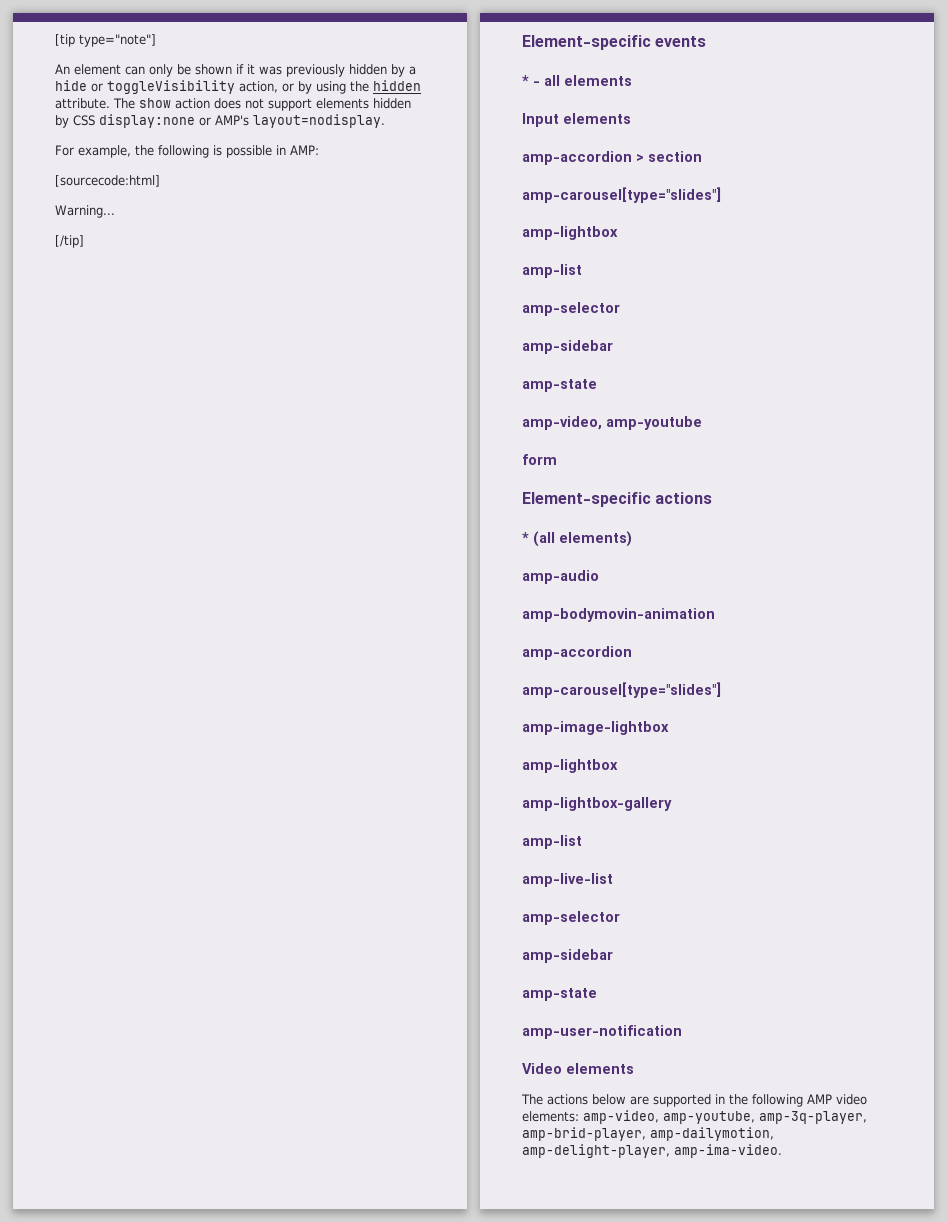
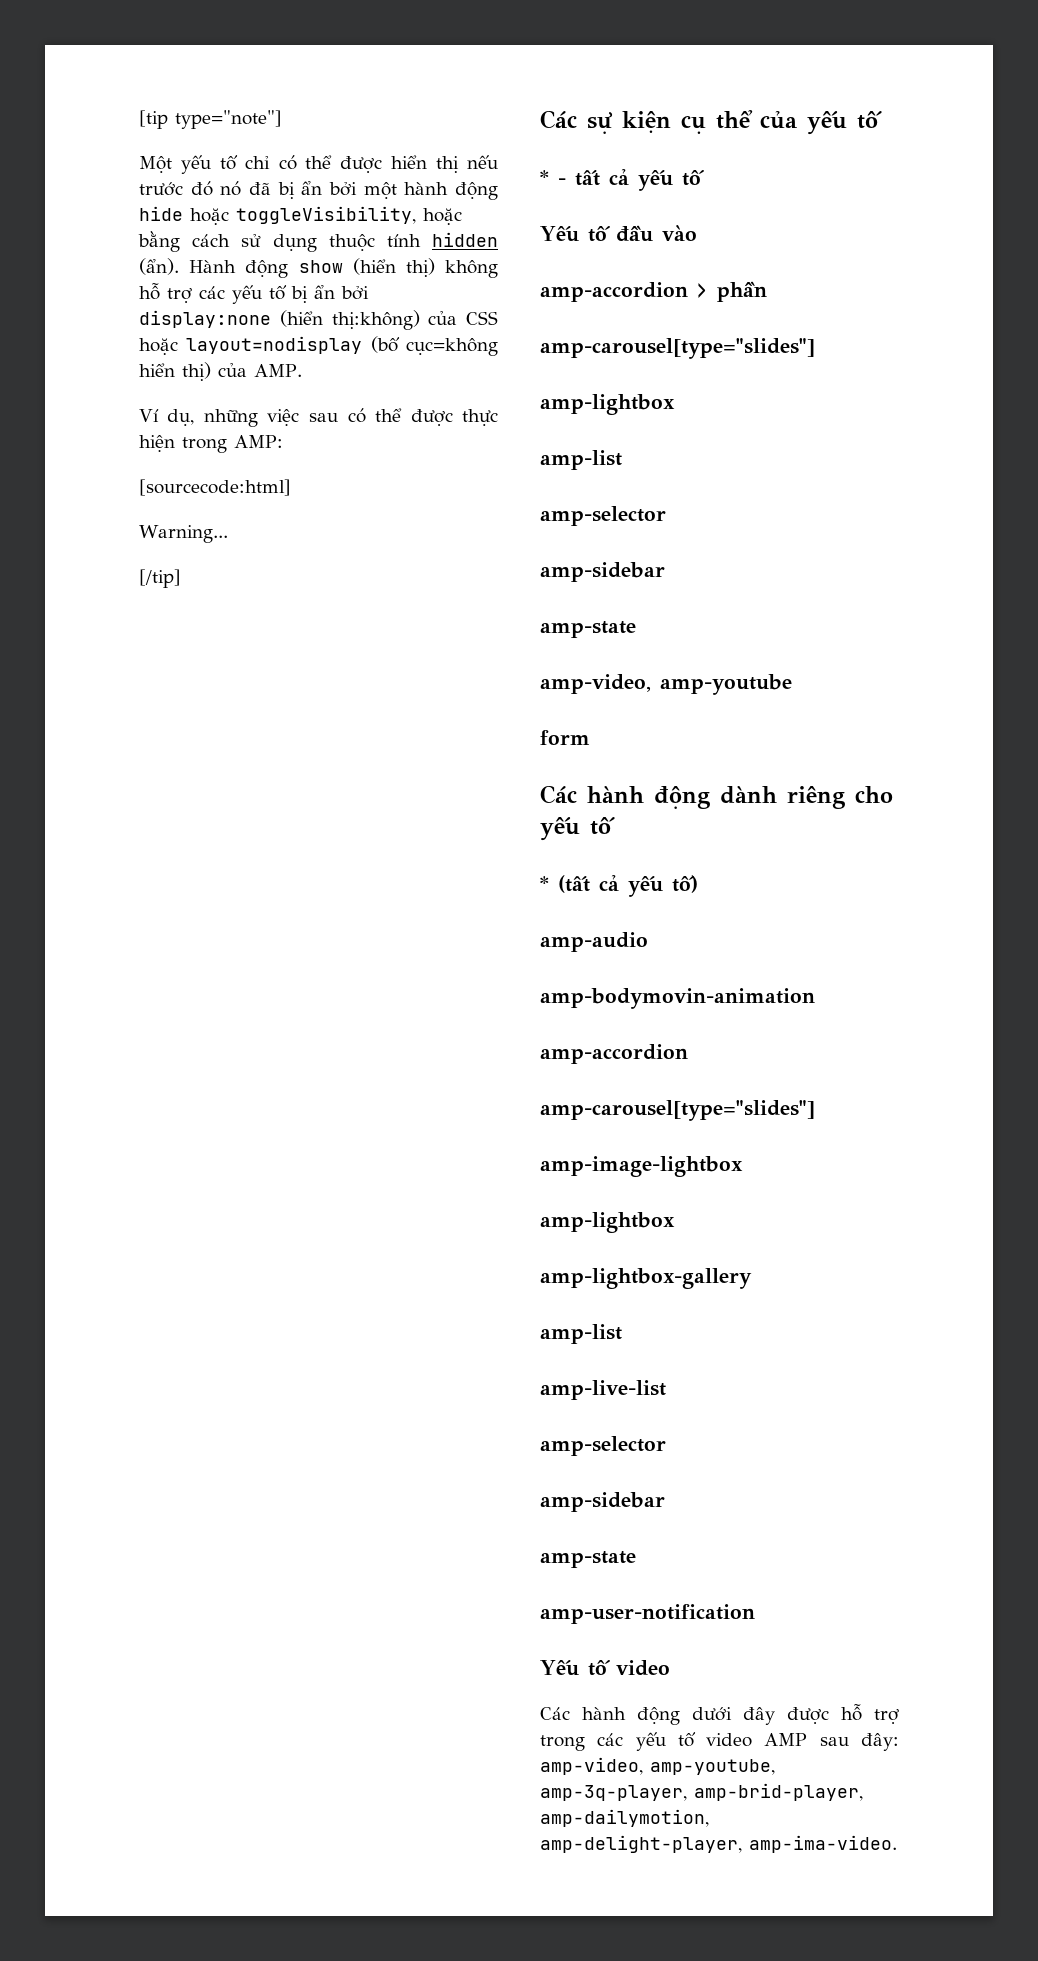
- An element can only be shown if it was previously hidden by a hide or toggleVisibility action, or by using the hidden attribute. The show action does not support elements hidden by CSS display:none or AMP's layout=nodisplay.
- For example, the following is possible in AMP:
+ Một yếu tố chỉ có thể được hiển thị nếu trước đó nó đã bị ẩn bởi một hành động hide hoặc toggleVisibility, hoặc bằng cách sử dụng thuộc tính hidden (ẩn). Hành động show (hiển thị) không hỗ trợ các yếu tố bị ẩn bởi display:none (hiển thị:không) của CSS hoặc layout=nodisplay (bố cục=không hiển thị) của AMP.
+ Ví dụ, những việc sau có thể được thực hiện trong AMP:
  [sourcecode:html]
  Warning...
  [/tip]
- Element-specific events
- * - all elements
- Input elements
+ Các sự kiện cụ thể của yếu tố
+ * - tất cả yếu tố
+ Yếu tố đầu vào
- amp-accordion > section
+ amp-accordion > phần
- Element-specific actions
- * (all elements)
+ Các hành động dành riêng cho yếu tố
+ * (tất cả yếu tố)
- Video elements
- The actions below are supported in the following AMP video elements: amp-video, amp-youtube, amp-3q-player, amp-brid-player, amp-dailymotion, amp-delight-player, amp-ima-video.
+ Yếu tố video
+ Các hành động dưới đây được hỗ trợ trong các yếu tố video AMP sau đây: amp-video, amp-youtube, amp-3q-player, amp-brid-player, amp-dailymotion, amp-delight-player, amp-ima-video.

